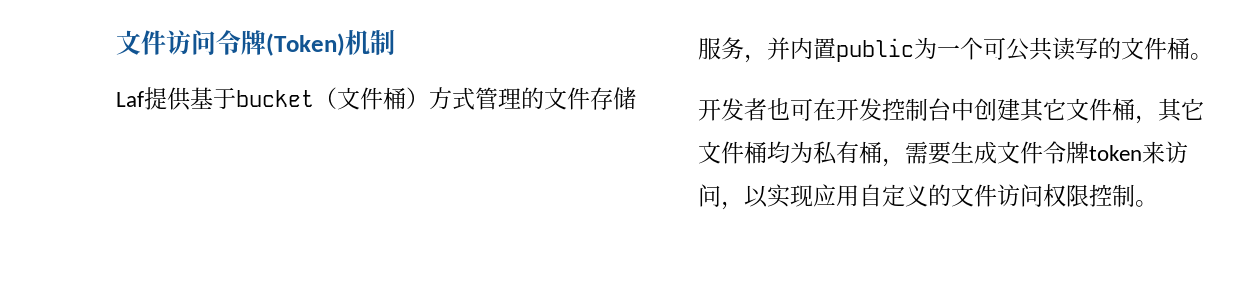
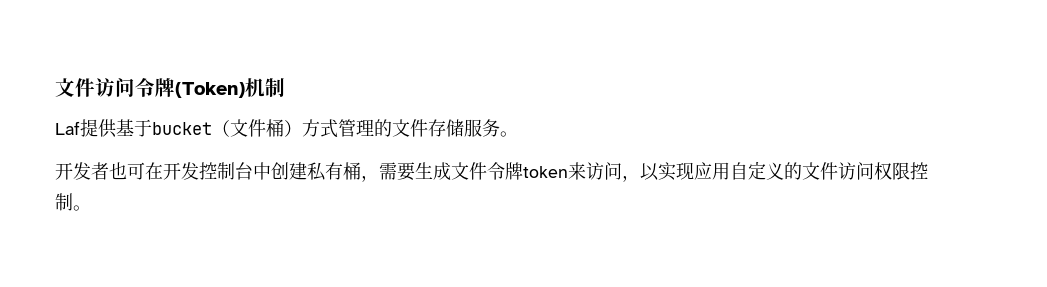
- Laf提供基于bucket（文件桶）方式管理的文件存储服务，并内置public为一个可公共读写的文件桶。
+ Laf提供基于bucket（文件桶）方式管理的文件存储服务。
- 开发者也可在开发控制台中创建其它文件桶，其它文件桶均为私有桶，需要生成文件令牌token来访问，以实现应用自定义的文件访问权限控制。
+ 开发者也可在开发控制台中创建私有桶，需要生成文件令牌token来访问，以实现应用自定义的文件访问权限控制。

